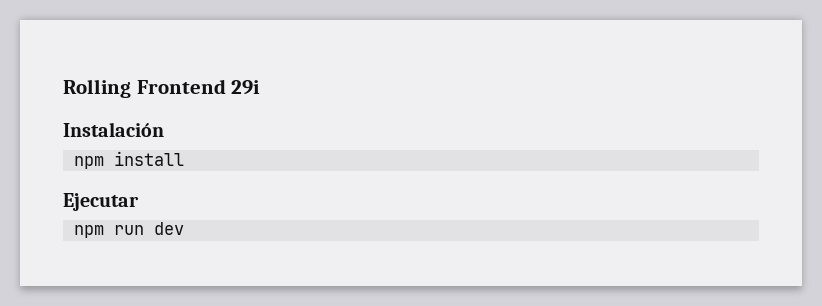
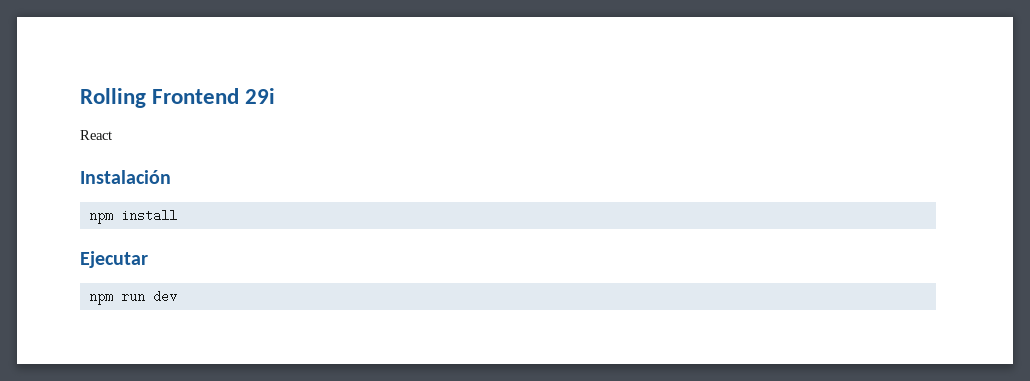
+ React

